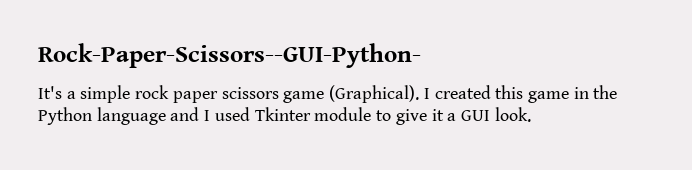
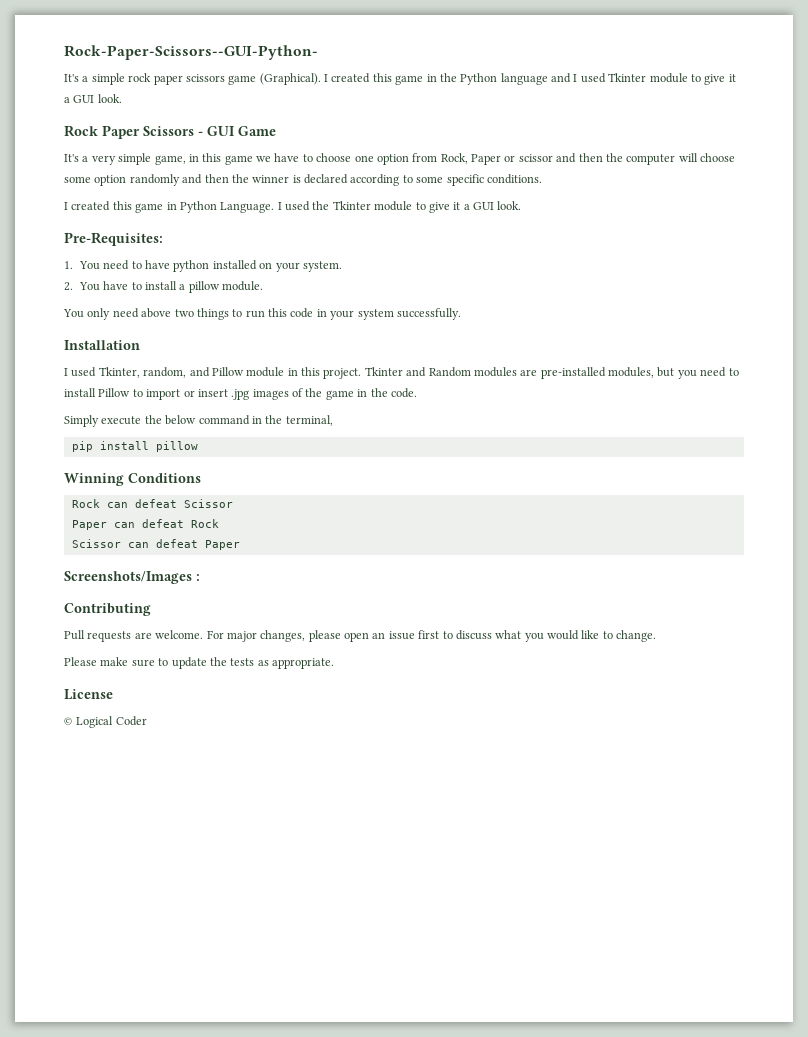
+ Rock Paper Scissors - GUI Game
+ It's a very simple game, in this game we have to choose one option from Rock, Paper or scissor and then the computer will choose some option randomly and then the winner is declared according to some specific conditions.
+ I created this game in Python Language. I used the Tkinter module to give it a GUI look.
+ Pre-Requisites:
+ 1. You need to have python installed on your system.
+ 2. You have to install a pillow module.
+ You only need above two things to run this code in your system successfully.
+ Installation
+ I used Tkinter, random, and Pillow module in this project. Tkinter and Random modules are pre-installed modules, but you need to install Pillow to import or insert .jpg images of the game in the code.
+ Simply execute the below command in the terminal,
+ pip install pillow
+ Winning Conditions
+ Rock can defeat Scissor
+ Paper can defeat Rock
+ Scissor can defeat Paper
+ Screenshots/Images :
+ Contributing
+ Pull requests are welcome. For major changes, please open an issue first to discuss what you would like to change.
+ Please make sure to update the tests as appropriate.
+ License
+ © Logical Coder

